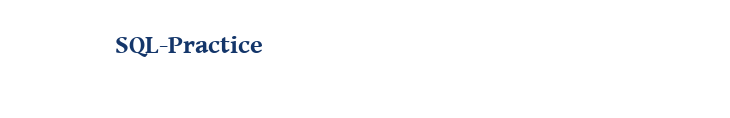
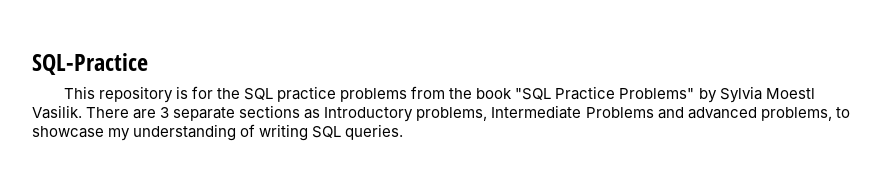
+ This repository is for the SQL practice problems from the book "SQL Practice Problems" by Sylvia Moestl Vasilik. There are 3 separate sections as Introductory problems, Intermediate Problems and advanced problems, to showcase my understanding of writing SQL queries.

